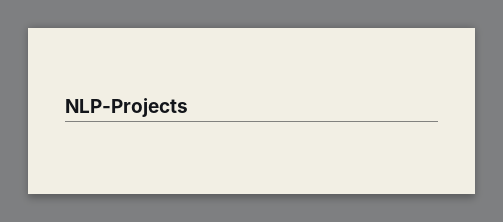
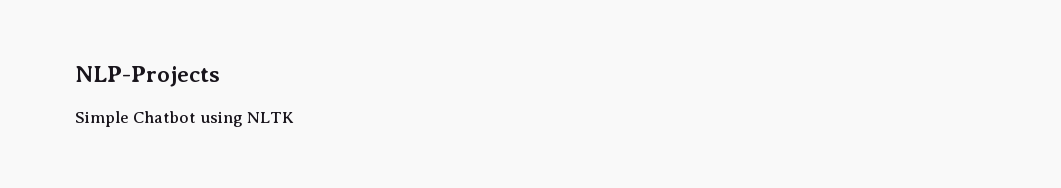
+ Simple Chatbot using NLTK

